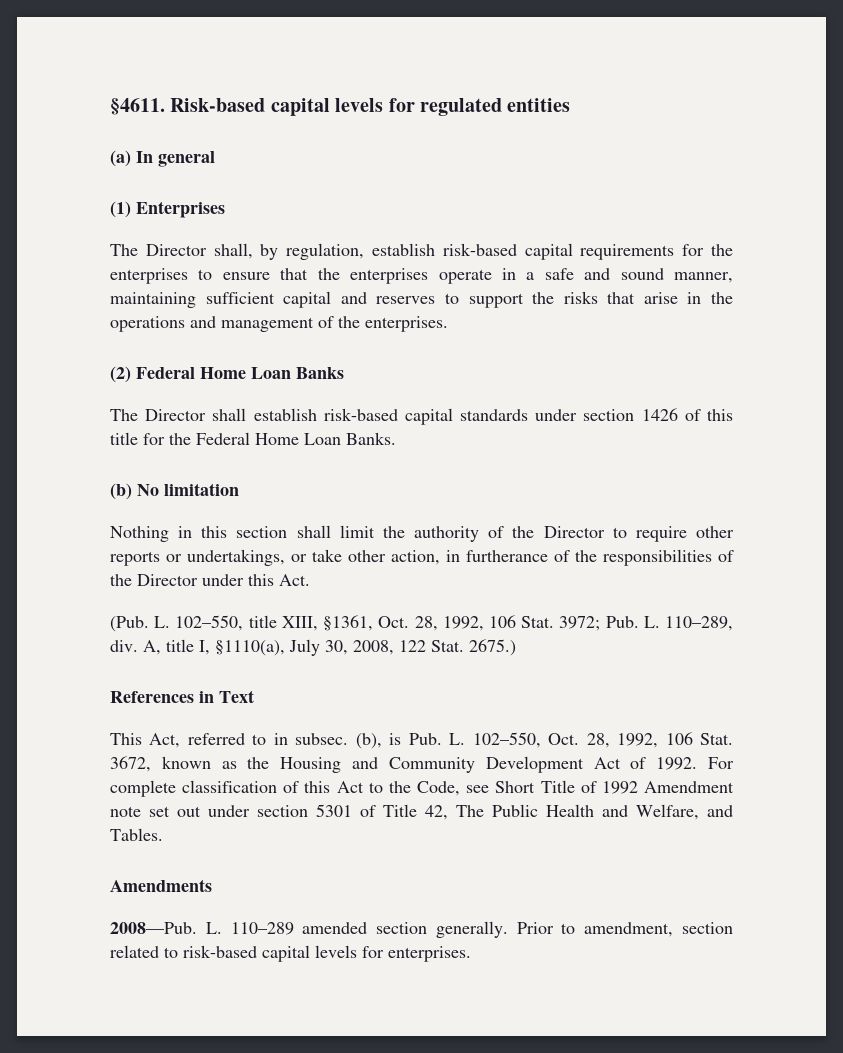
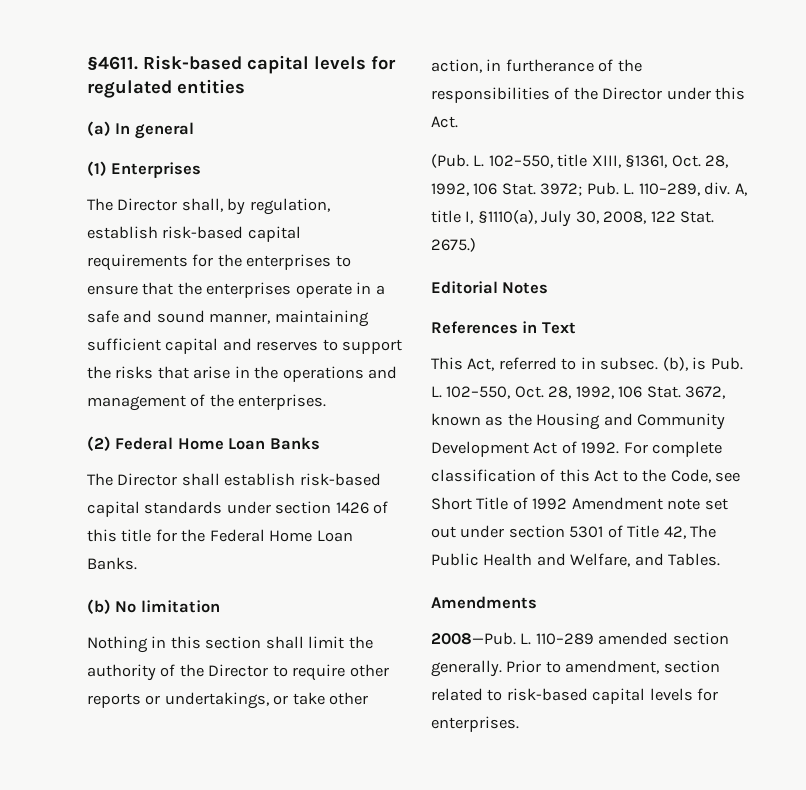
+ Editorial Notes

